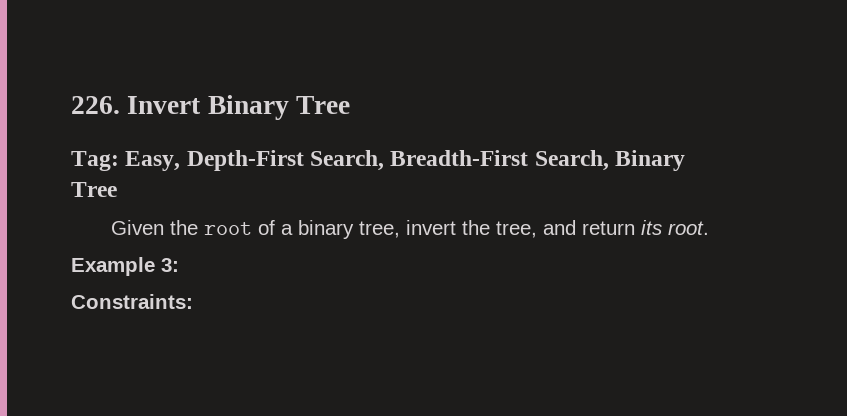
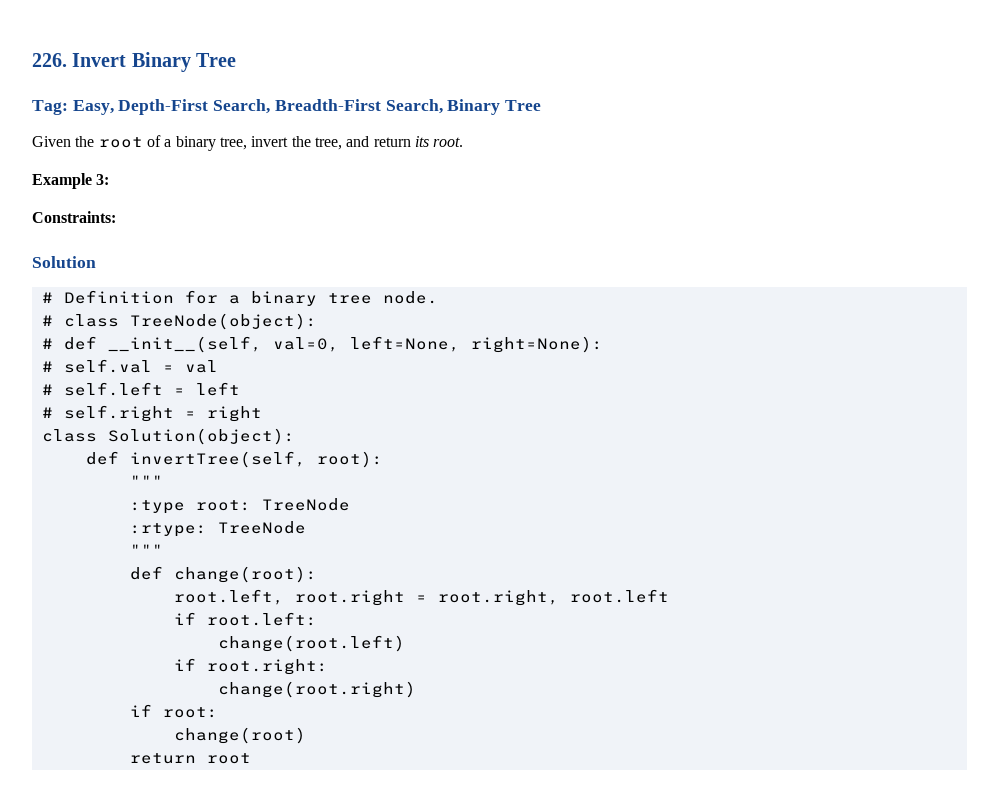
+ Solution
+ # Definition for a binary tree node.
+ # class TreeNode(object):
+ # def __init__(self, val=0, left=None, right=None):
+ # self.val = val
+ # self.left = left
+ # self.right = right
+ class Solution(object):
+ def invertTree(self, root):
+ """
+ :type root: TreeNode
+ :rtype: TreeNode
+ """
+ def change(root):
+ root.left, root.right = root.right, root.left
+ if root.left:
+ change(root.left)
+ if root.right:
+ change(root.right)
+ if root:
+ change(root)
+ return root

